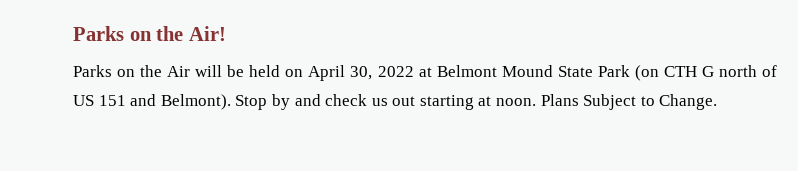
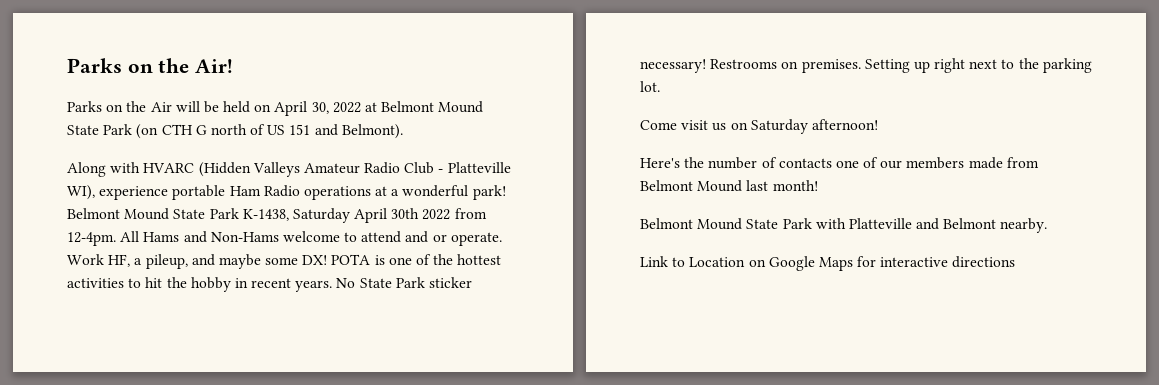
- Parks on the Air will be held on April 30, 2022 at Belmont Mound State Park (on CTH G north of US 151 and Belmont). Stop by and check us out starting at noon. Plans Subject to Change.
+ Parks on the Air will be held on April 30, 2022 at Belmont Mound State Park (on CTH G north of US 151 and Belmont).
+ Along with HVARC (Hidden Valleys Amateur Radio Club - Platteville WI), experience portable Ham Radio operations at a wonderful park! Belmont Mound State Park K-1438, Saturday April 30th 2022 from 12-4pm. All Hams and Non-Hams welcome to attend and or operate. Work HF, a pileup, and maybe some DX! POTA is one of the hottest activities to hit the hobby in recent years. No State Park sticker necessary! Restrooms on premises. Setting up right next to the parking lot.
+ Come visit us on Saturday afternoon!
+ Here's the number of contacts one of our members made from Belmont Mound last month!
+ Belmont Mound State Park with Platteville and Belmont nearby.
+ Link to Location on Google Maps for interactive directions

